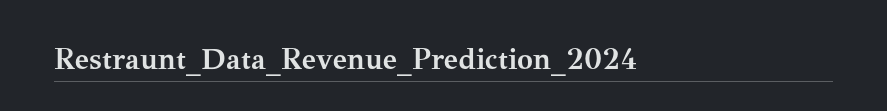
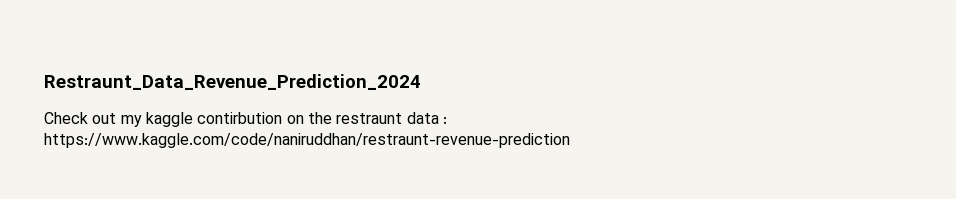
+ Check out my kaggle contirbution on the restraunt data : https://www.kaggle.com/code/naniruddhan/restraunt-revenue-prediction

